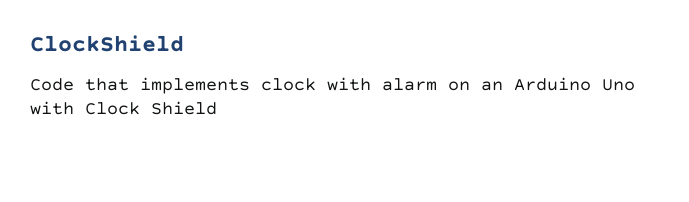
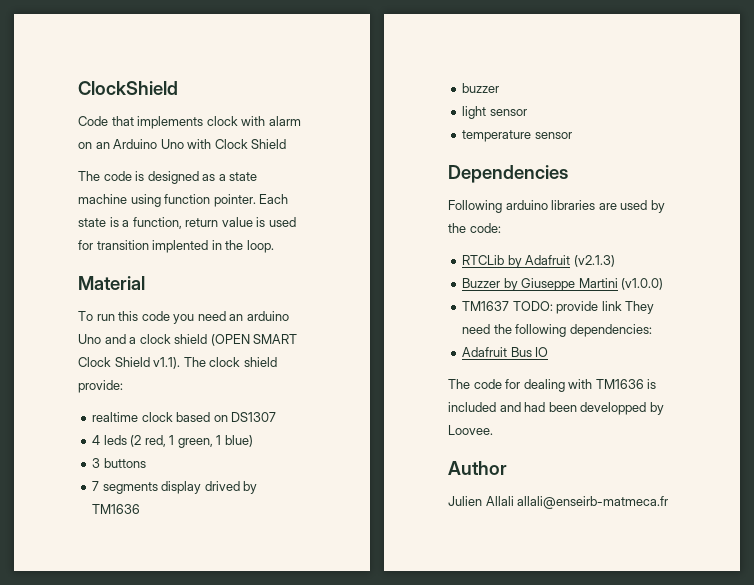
+ The code is designed as a state machine using function pointer. Each state is a function, return value is used for transition implented in the loop.
+ Material
+ To run this code you need an arduino Uno and a clock shield (OPEN SMART Clock Shield v1.1). The clock shield provide:
+ realtime clock based on DS1307
+ 4 leds (2 red, 1 green, 1 blue)
+ 3 buttons
+ 7 segments display drived by TM1636
+ buzzer
+ light sensor
+ temperature sensor
+ Dependencies
+ Following arduino libraries are used by the code:
+ RTCLib by Adafruit (v2.1.3)
+ Buzzer by Giuseppe Martini (v1.0.0)
+ TM1637 TODO: provide link They need the following dependencies:
+ Adafruit Bus IO
+ The code for dealing with TM1636 is included and had been developped by Loovee.
+ Author
+ Julien Allali allali@enseirb-matmeca.fr

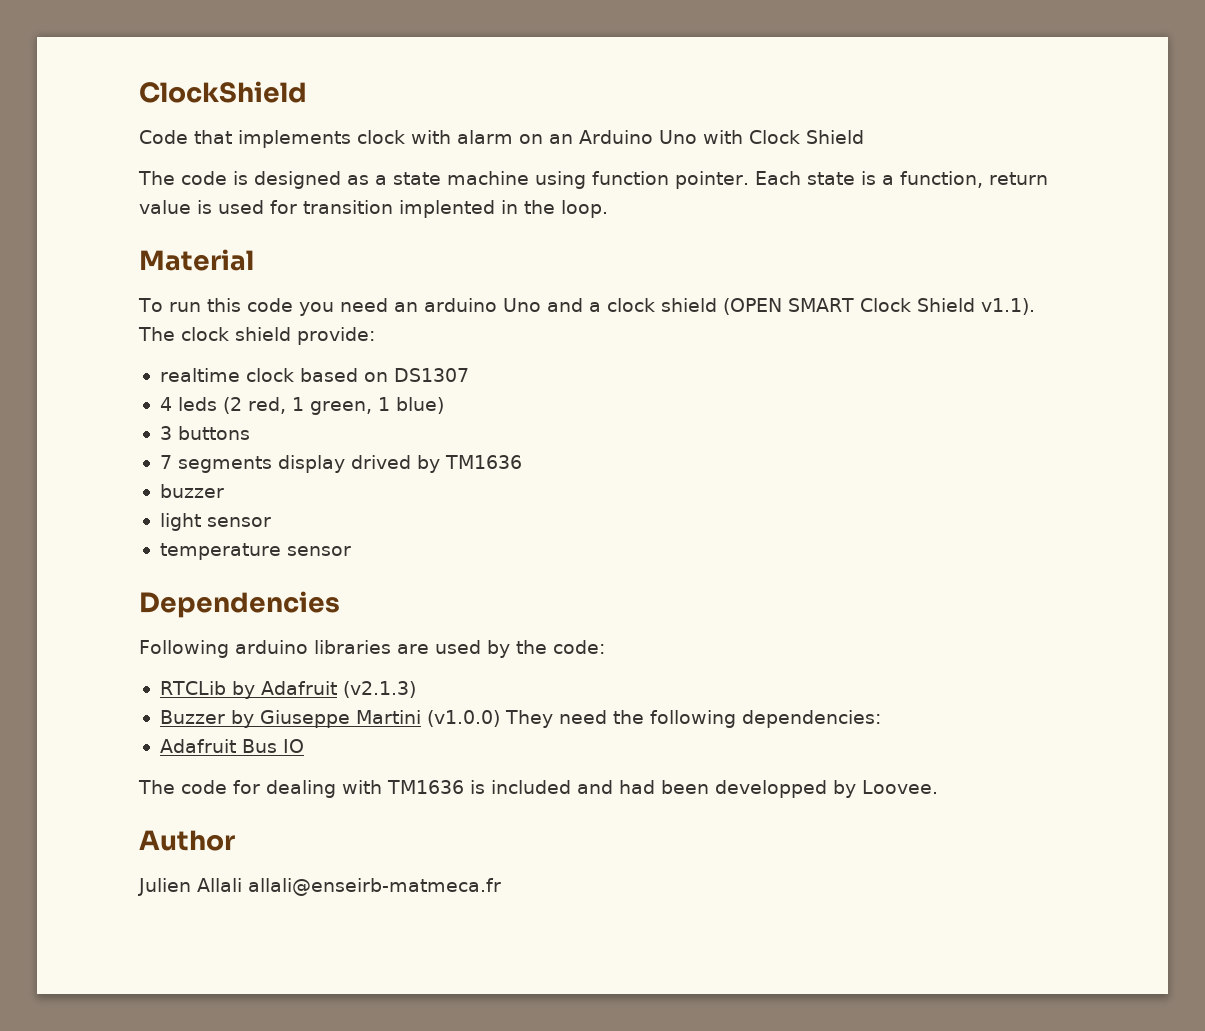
- Buzzer by Giuseppe Martini (v1.0.0)
- TM1637 TODO: provide link They need the following dependencies:
+ Buzzer by Giuseppe Martini (v1.0.0) They need the following dependencies:

